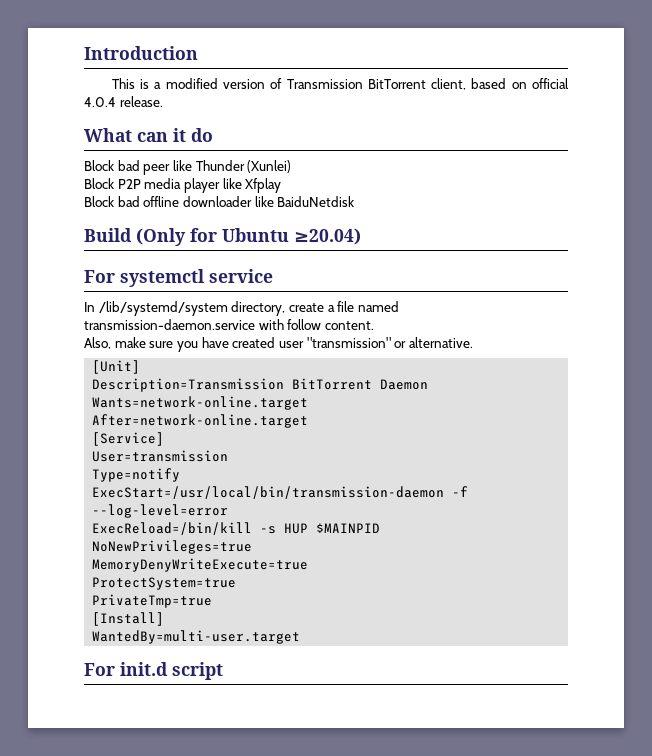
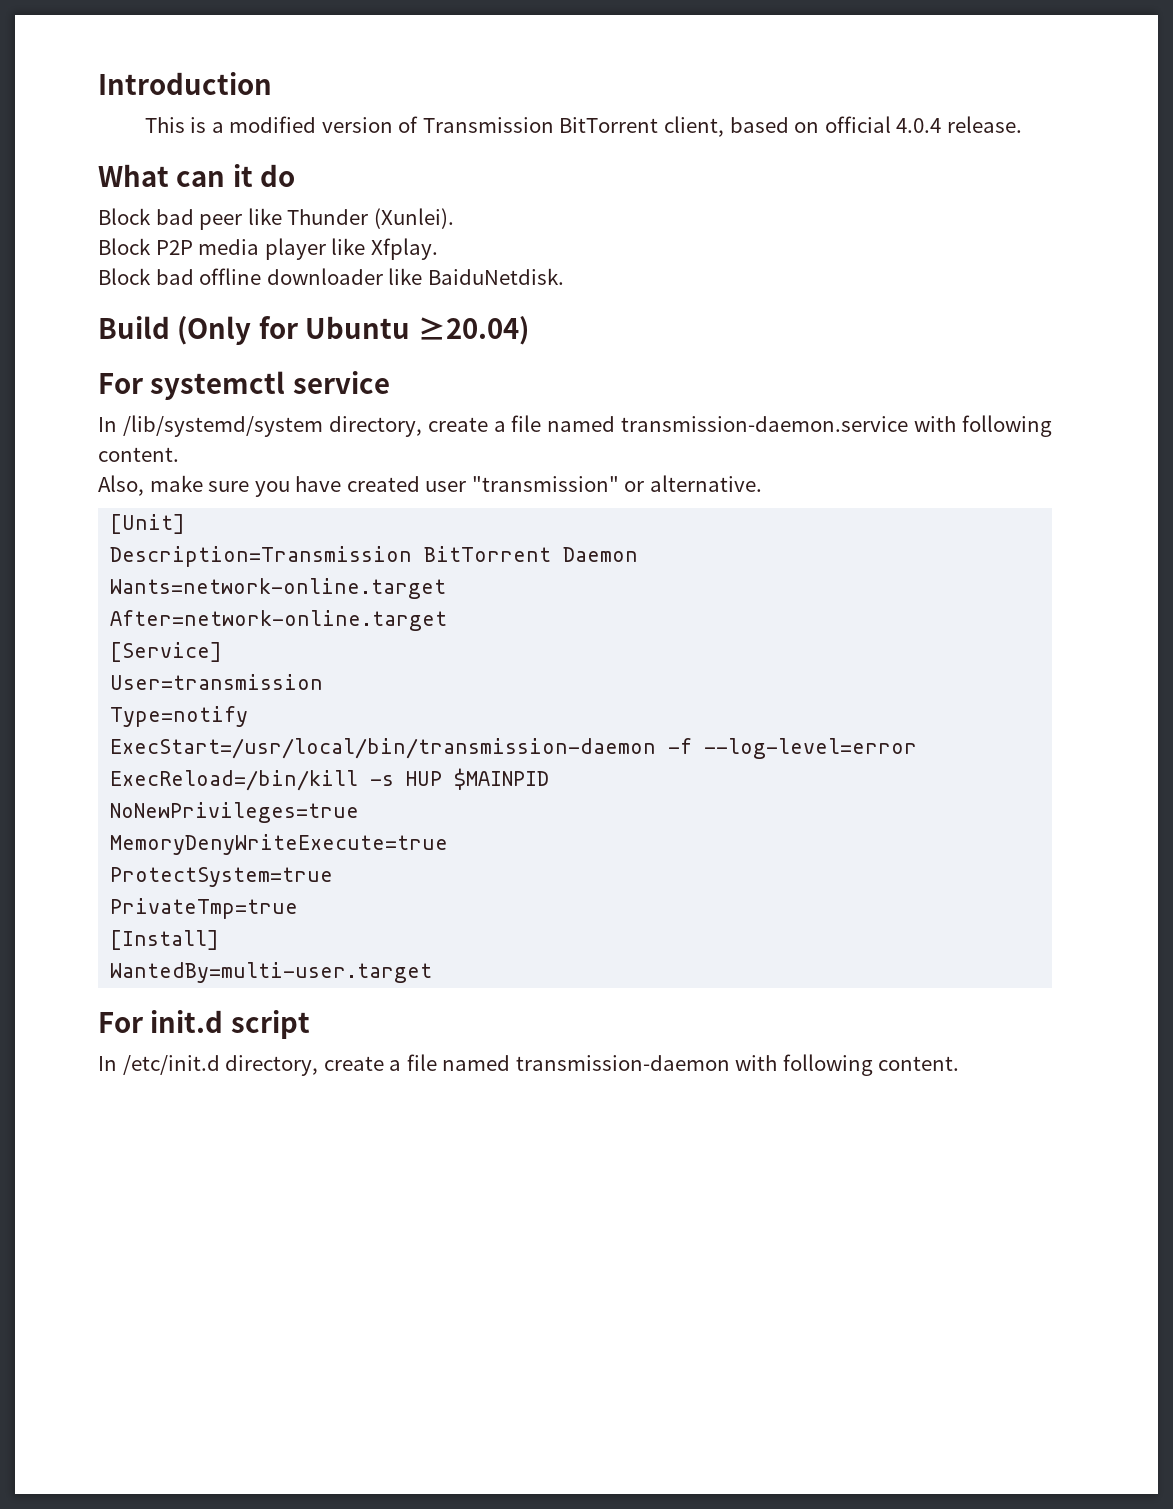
- Block bad peer like Thunder (Xunlei)
+ Block bad peer like Thunder (Xunlei).
- Block P2P media player like Xfplay
+ Block P2P media player like Xfplay.
- Block bad offline downloader like BaiduNetdisk
+ Block bad offline downloader like BaiduNetdisk.
- In /lib/systemd/system directory, create a file named transmission-daemon.service with follow content.
+ In /lib/systemd/system directory, create a file named transmission-daemon.service with following content.
+ In /etc/init.d directory, create a file named transmission-daemon with following content.

